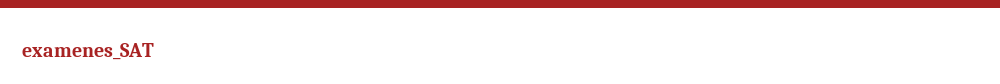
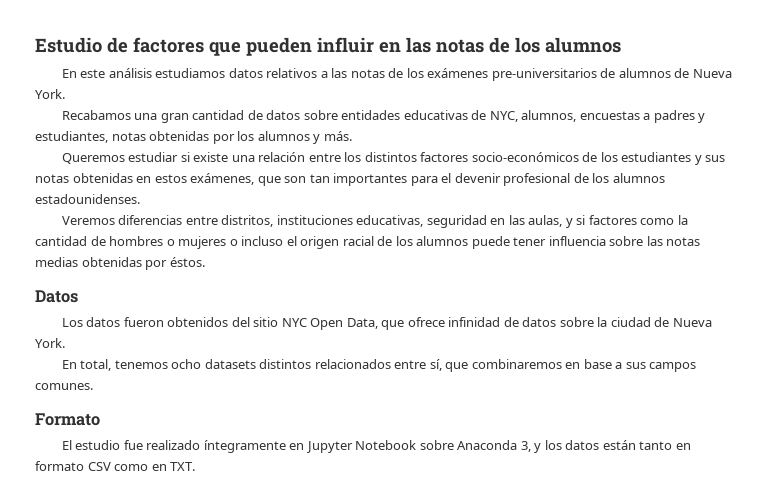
- examenes_SAT
+ Estudio de factores que pueden influir en las notas de los alumnos
+ En este análisis estudiamos datos relativos a las notas de los exámenes pre-universitarios de alumnos de Nueva York.
+ Recabamos una gran cantidad de datos sobre entidades educativas de NYC, alumnos, encuestas a padres y estudiantes, notas obtenidas por los alumnos y más.
+ Queremos estudiar si existe una relación entre los distintos factores socio-económicos de los estudiantes y sus notas obtenidas en estos exámenes, que son tan importantes para el devenir profesional de los alumnos estadounidenses.
+ Veremos diferencias entre distritos, instituciones educativas, seguridad en las aulas, y si factores como la cantidad de hombres o mujeres o incluso el origen racial de los alumnos puede tener influencia sobre las notas medias obtenidas por éstos.
+ Datos
+ Los datos fueron obtenidos del sitio NYC Open Data, que ofrece infinidad de datos sobre la ciudad de Nueva York.
+ En total, tenemos ocho datasets distintos relacionados entre sí, que combinaremos en base a sus campos comunes.
+ Formato
+ El estudio fue realizado íntegramente en Jupyter Notebook sobre Anaconda 3, y los datos están tanto en formato CSV como en TXT.

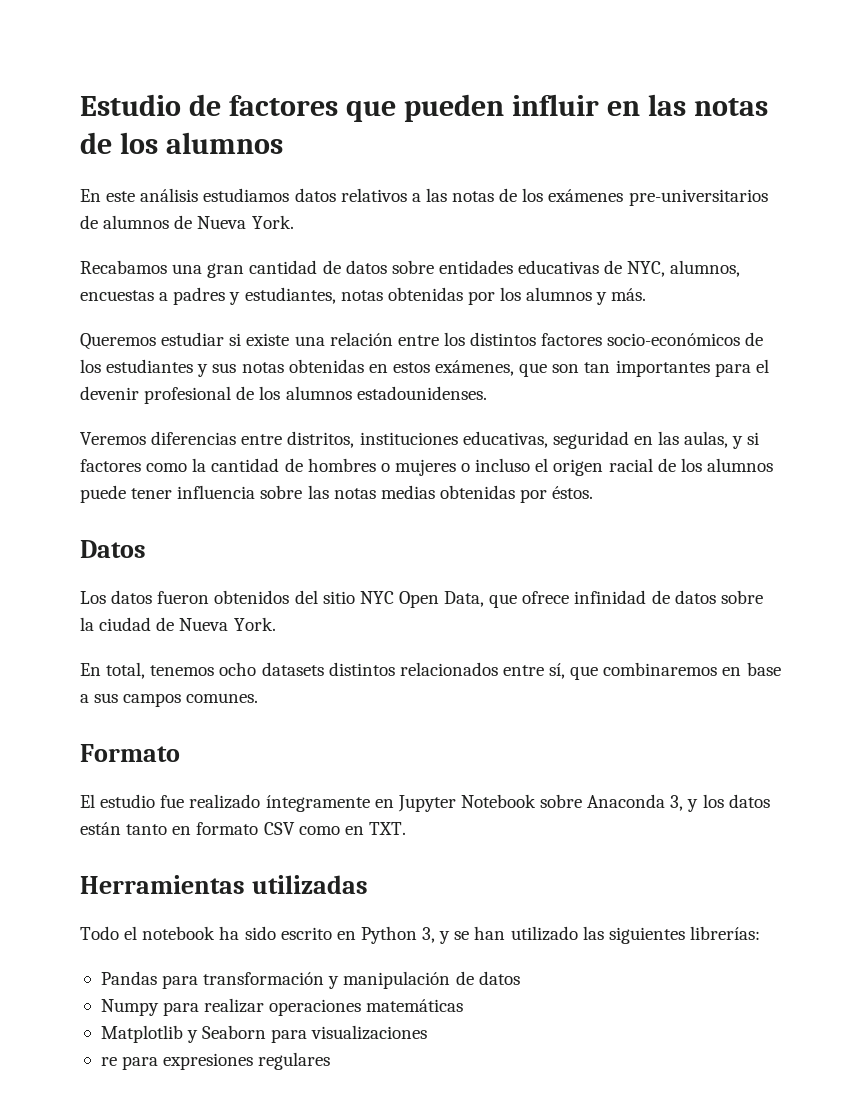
+ Herramientas utilizadas
+ Todo el notebook ha sido escrito en Python 3, y se han utilizado las siguientes librerías:
+ Pandas para transformación y manipulación de datos
+ Numpy para realizar operaciones matemáticas
+ Matplotlib y Seaborn para visualizaciones
+ re para expresiones regulares

